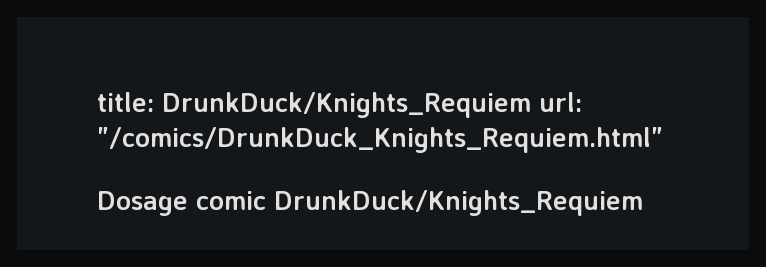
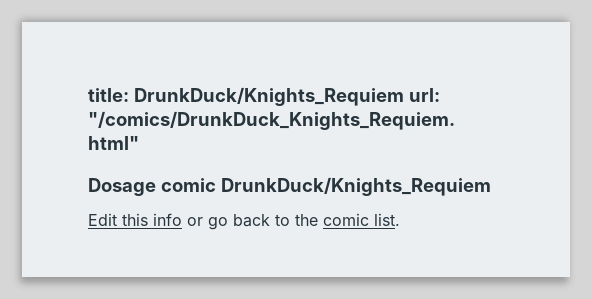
+ Edit this info or go back to the comic list.

